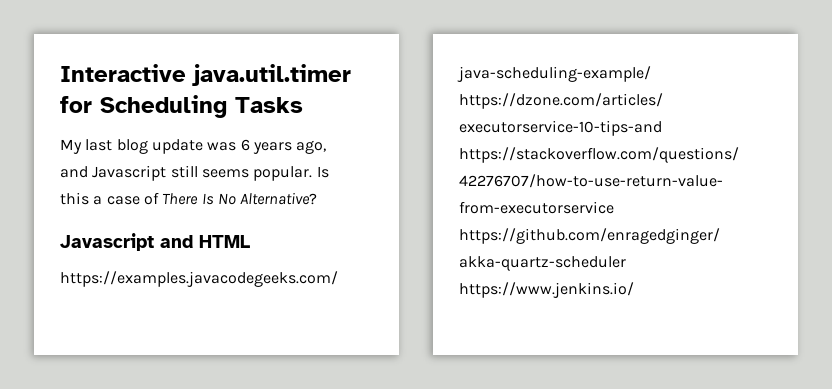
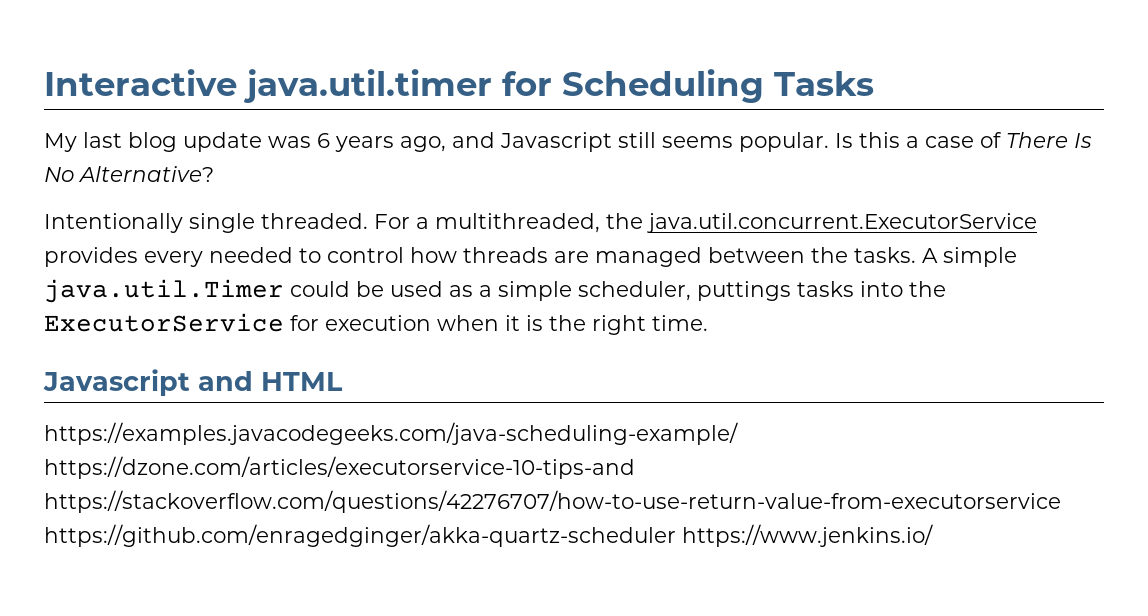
+ Intentionally single threaded. For a multithreaded, the java.util.concurrent.ExecutorService provides every needed to control how threads are managed between the tasks. A simple java.util.Timer could be used as a simple scheduler, puttings tasks into the ExecutorService for execution when it is the right time.

